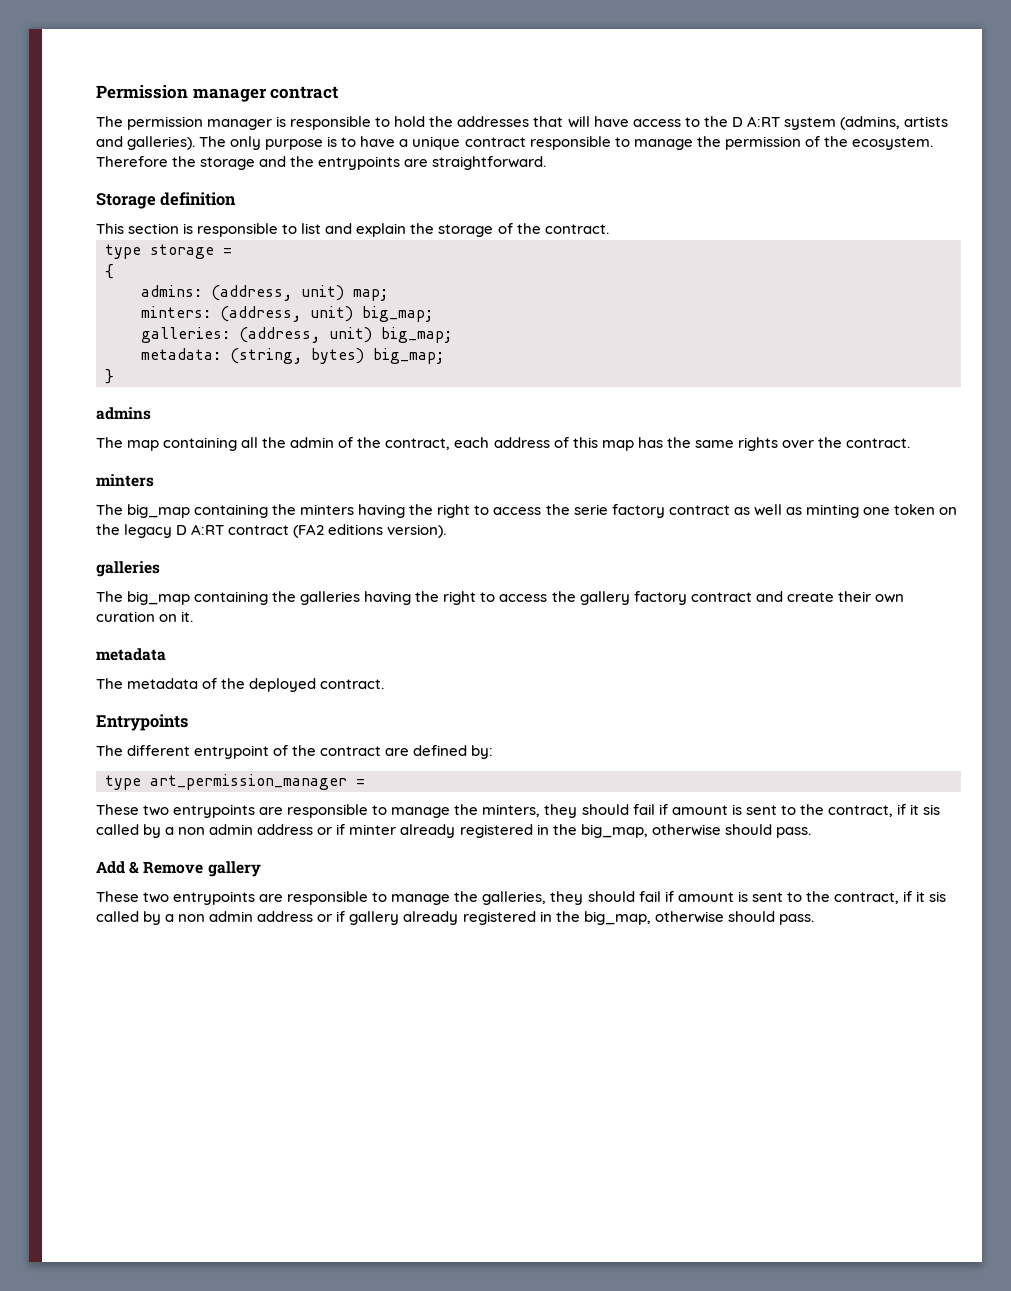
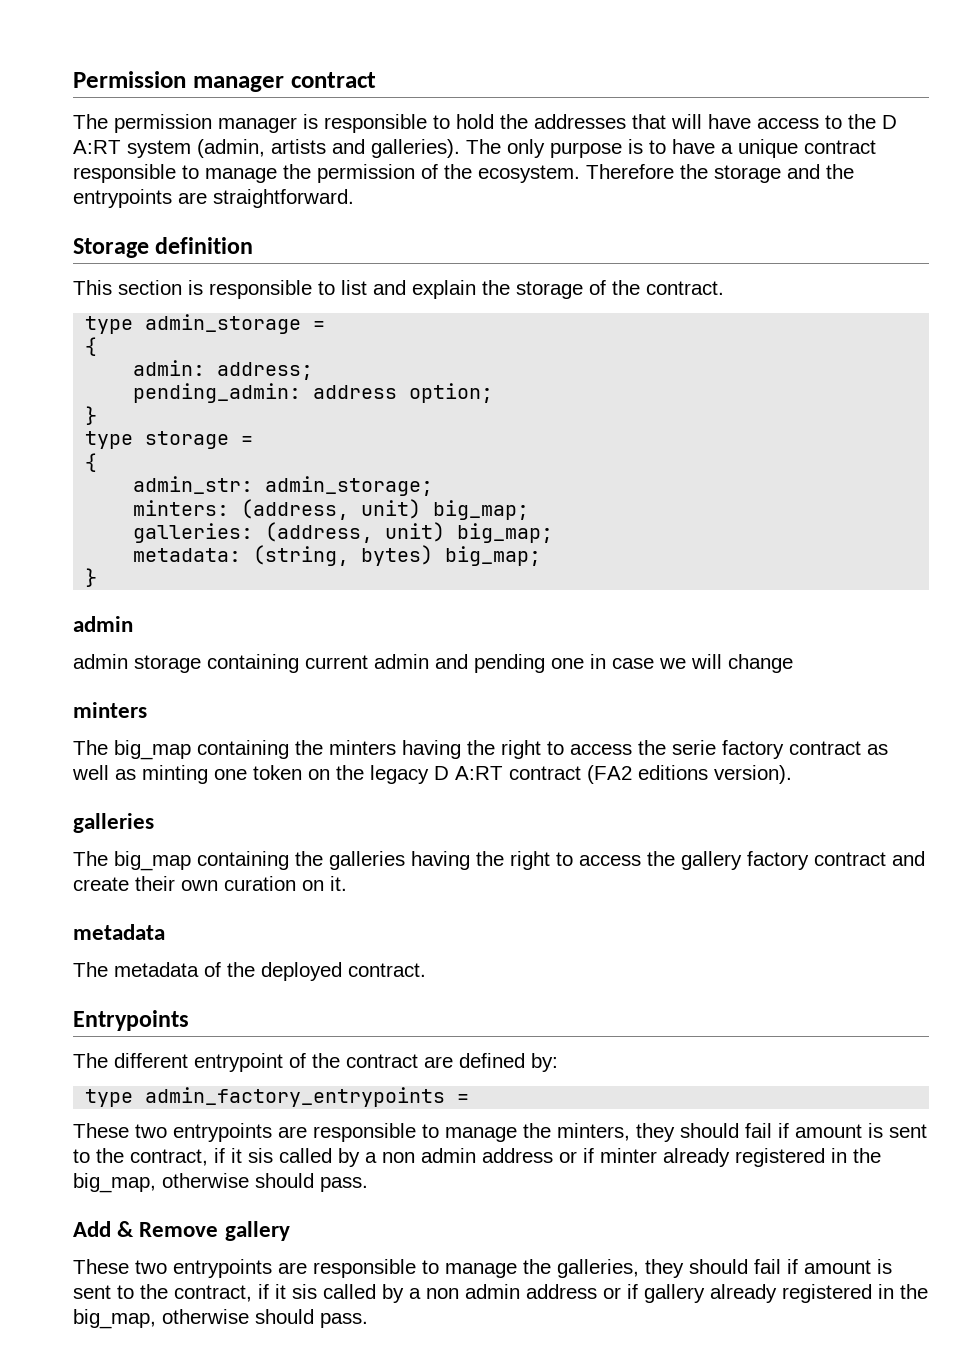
- The permission manager is responsible to hold the addresses that will have access to the D A:RT system (admins, artists and galleries).
+ The permission manager is responsible to hold the addresses that will have access to the D A:RT system (admin, artists and galleries).
+ type admin_storage =
+ {
+ admin: address;
+ pending_admin: address option;
+ }
- admins: (address, unit) map;
+ admin_str: admin_storage;
  metadata: (string, bytes) big_map;
  }
- admins
- The map containing all the admin of the contract, each address of this map has the same rights over the contract.
+ admin
+ admin storage containing current admin and pending one in case we will change
- type art_permission_manager =
+ type admin_factory_entrypoints =

